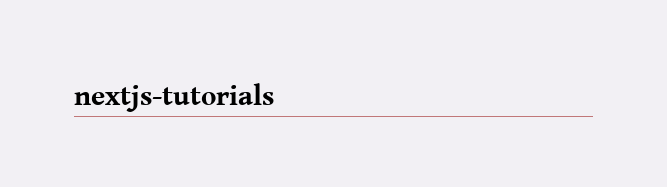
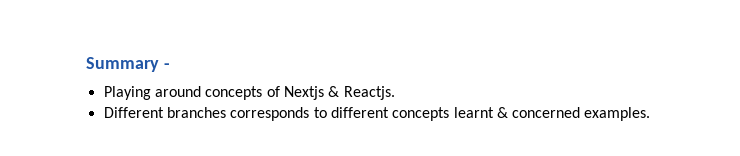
- nextjs-tutorials
+ Summary -
+ Playing around concepts of Nextjs & Reactjs.
+ Different branches corresponds to different concepts learnt & concerned examples.

